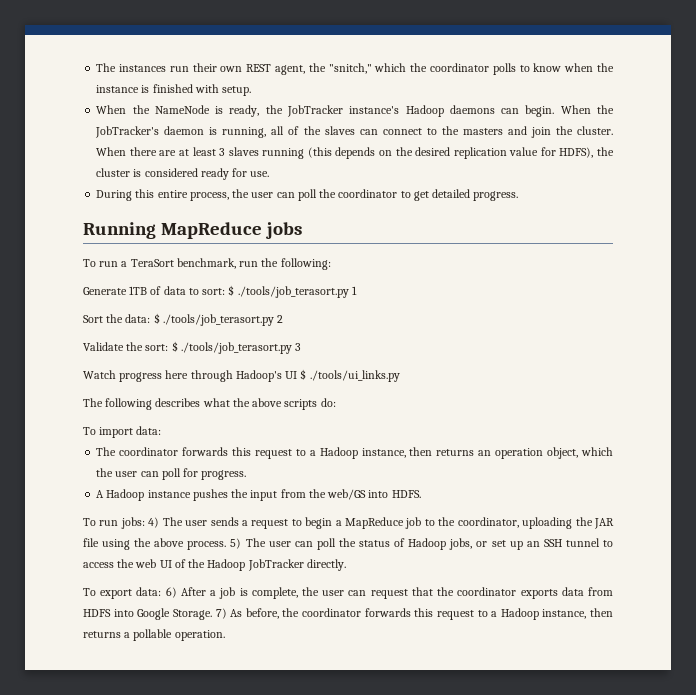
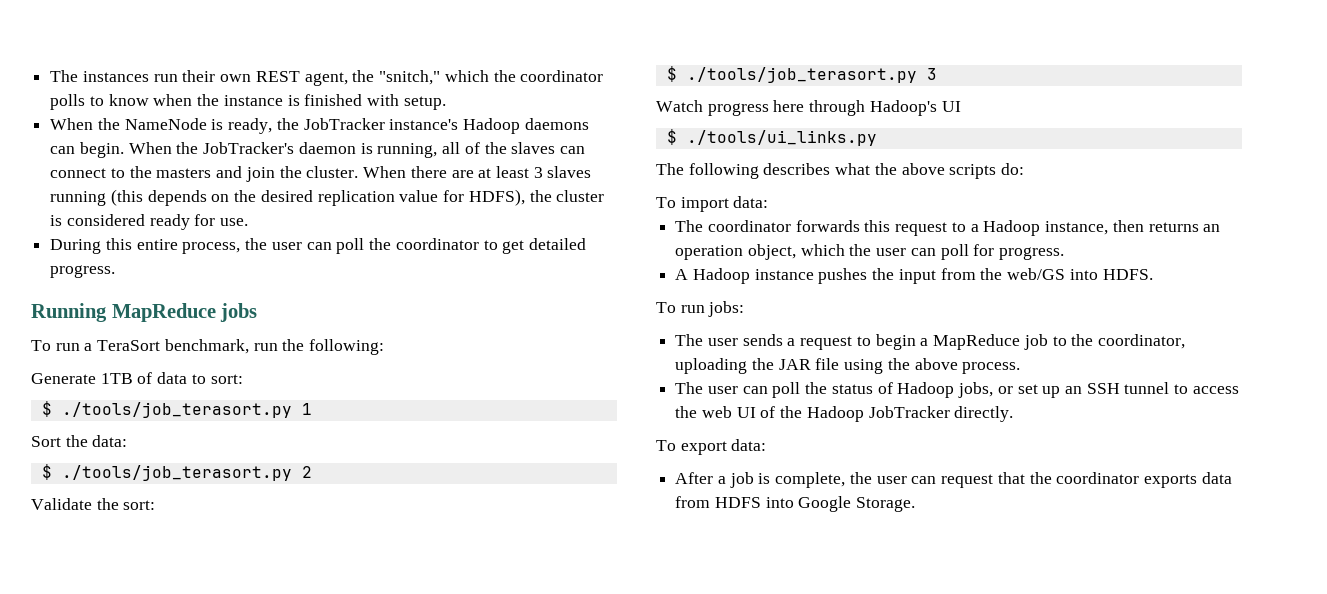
- Generate 1TB of data to sort: $ ./tools/job_terasort.py 1
+ Generate 1TB of data to sort:
+ $ ./tools/job_terasort.py 1
- Sort the data: $ ./tools/job_terasort.py 2
+ Sort the data:
+ $ ./tools/job_terasort.py 2
- Validate the sort: $ ./tools/job_terasort.py 3
+ Validate the sort:
+ $ ./tools/job_terasort.py 3
- Watch progress here through Hadoop's UI $ ./tools/ui_links.py
+ Watch progress here through Hadoop's UI
+ $ ./tools/ui_links.py
- To run jobs: 4) The user sends a request to begin a MapReduce job to the coordinator, uploading the JAR file using the above process. 5) The user can poll the status of Hadoop jobs, or set up an SSH tunnel to access the web UI of the Hadoop JobTracker directly.
+ To run jobs:
+ The user sends a request to begin a MapReduce job to the coordinator, uploading the JAR file using the above process.
+ The user can poll the status of Hadoop jobs, or set up an SSH tunnel to access the web UI of the Hadoop JobTracker directly.
- To export data: 6) After a job is complete, the user can request that the coordinator exports data from HDFS into Google Storage. 7) As before, the coordinator forwards this request to a Hadoop instance, then returns a pollable operation.
+ To export data:
+ After a job is complete, the user can request that the coordinator exports data from HDFS into Google Storage.

